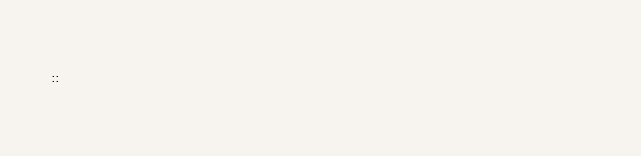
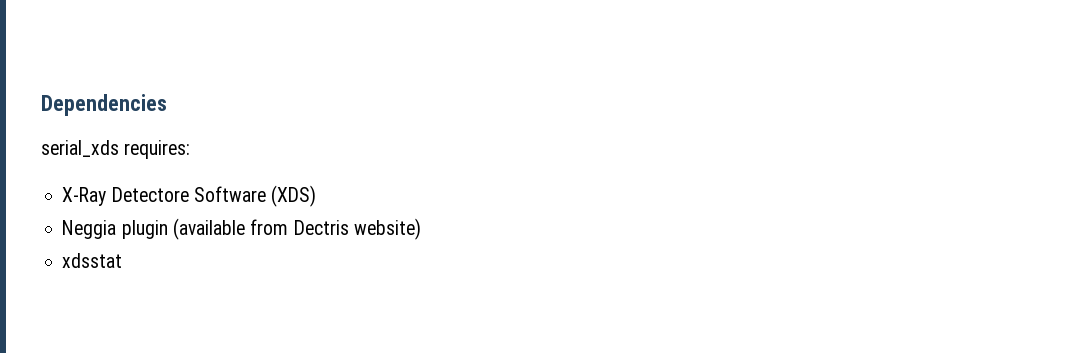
- ::
+ Dependencies
+ serial_xds requires:
+ X-Ray Detectore Software (XDS)
+ Neggia plugin (available from Dectris website)
+ xdsstat

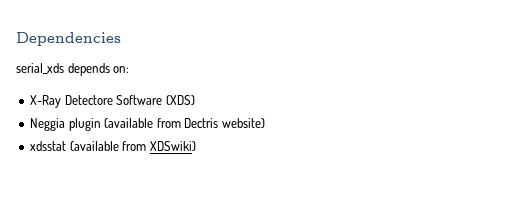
- serial_xds requires:
+ serial_xds depends on:
- xdsstat
+ xdsstat (available from XDSwiki)

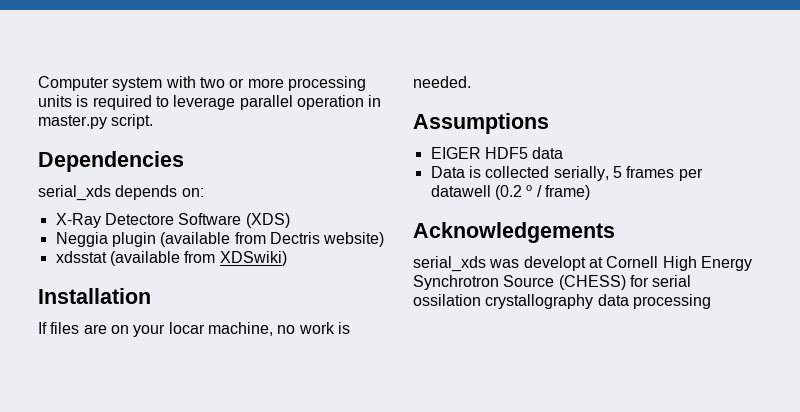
+ Computer system with two or more processing units is required to leverage parallel operation in master.py script.
+ Installation
+ If files are on your locar machine, no work is needed.
+ Assumptions
+ EIGER HDF5 data
+ Data is collected serially, 5 frames per datawell (0.2 o / frame)
+ Acknowledgements
+ serial_xds was developt at Cornell High Energy Synchrotron Source (CHESS) for serial ossilation crystallography data processing

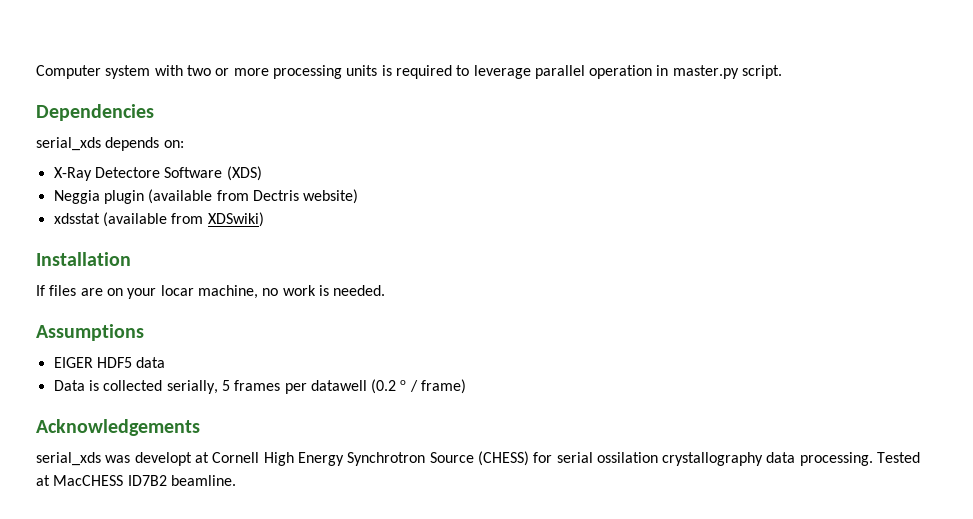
- serial_xds was developt at Cornell High Energy Synchrotron Source (CHESS) for serial ossilation crystallography data processing
+ serial_xds was developt at Cornell High Energy Synchrotron Source (CHESS) for serial ossilation crystallography data processing. Tested at MacCHESS ID7B2 beamline.

